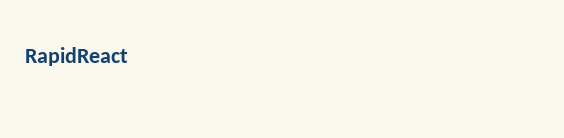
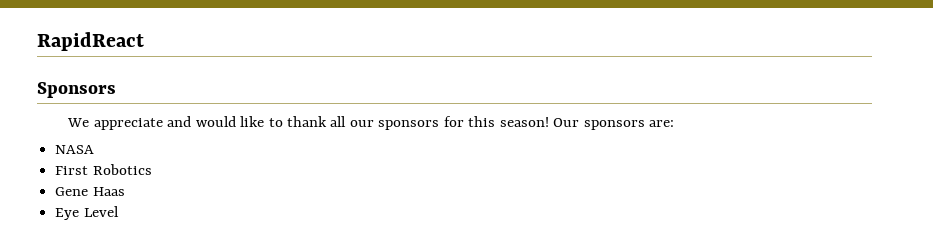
+ Sponsors
+ We appreciate and would like to thank all our sponsors for this season! Our sponsors are:
+ NASA
+ First Robotics
+ Gene Haas
+ Eye Level

